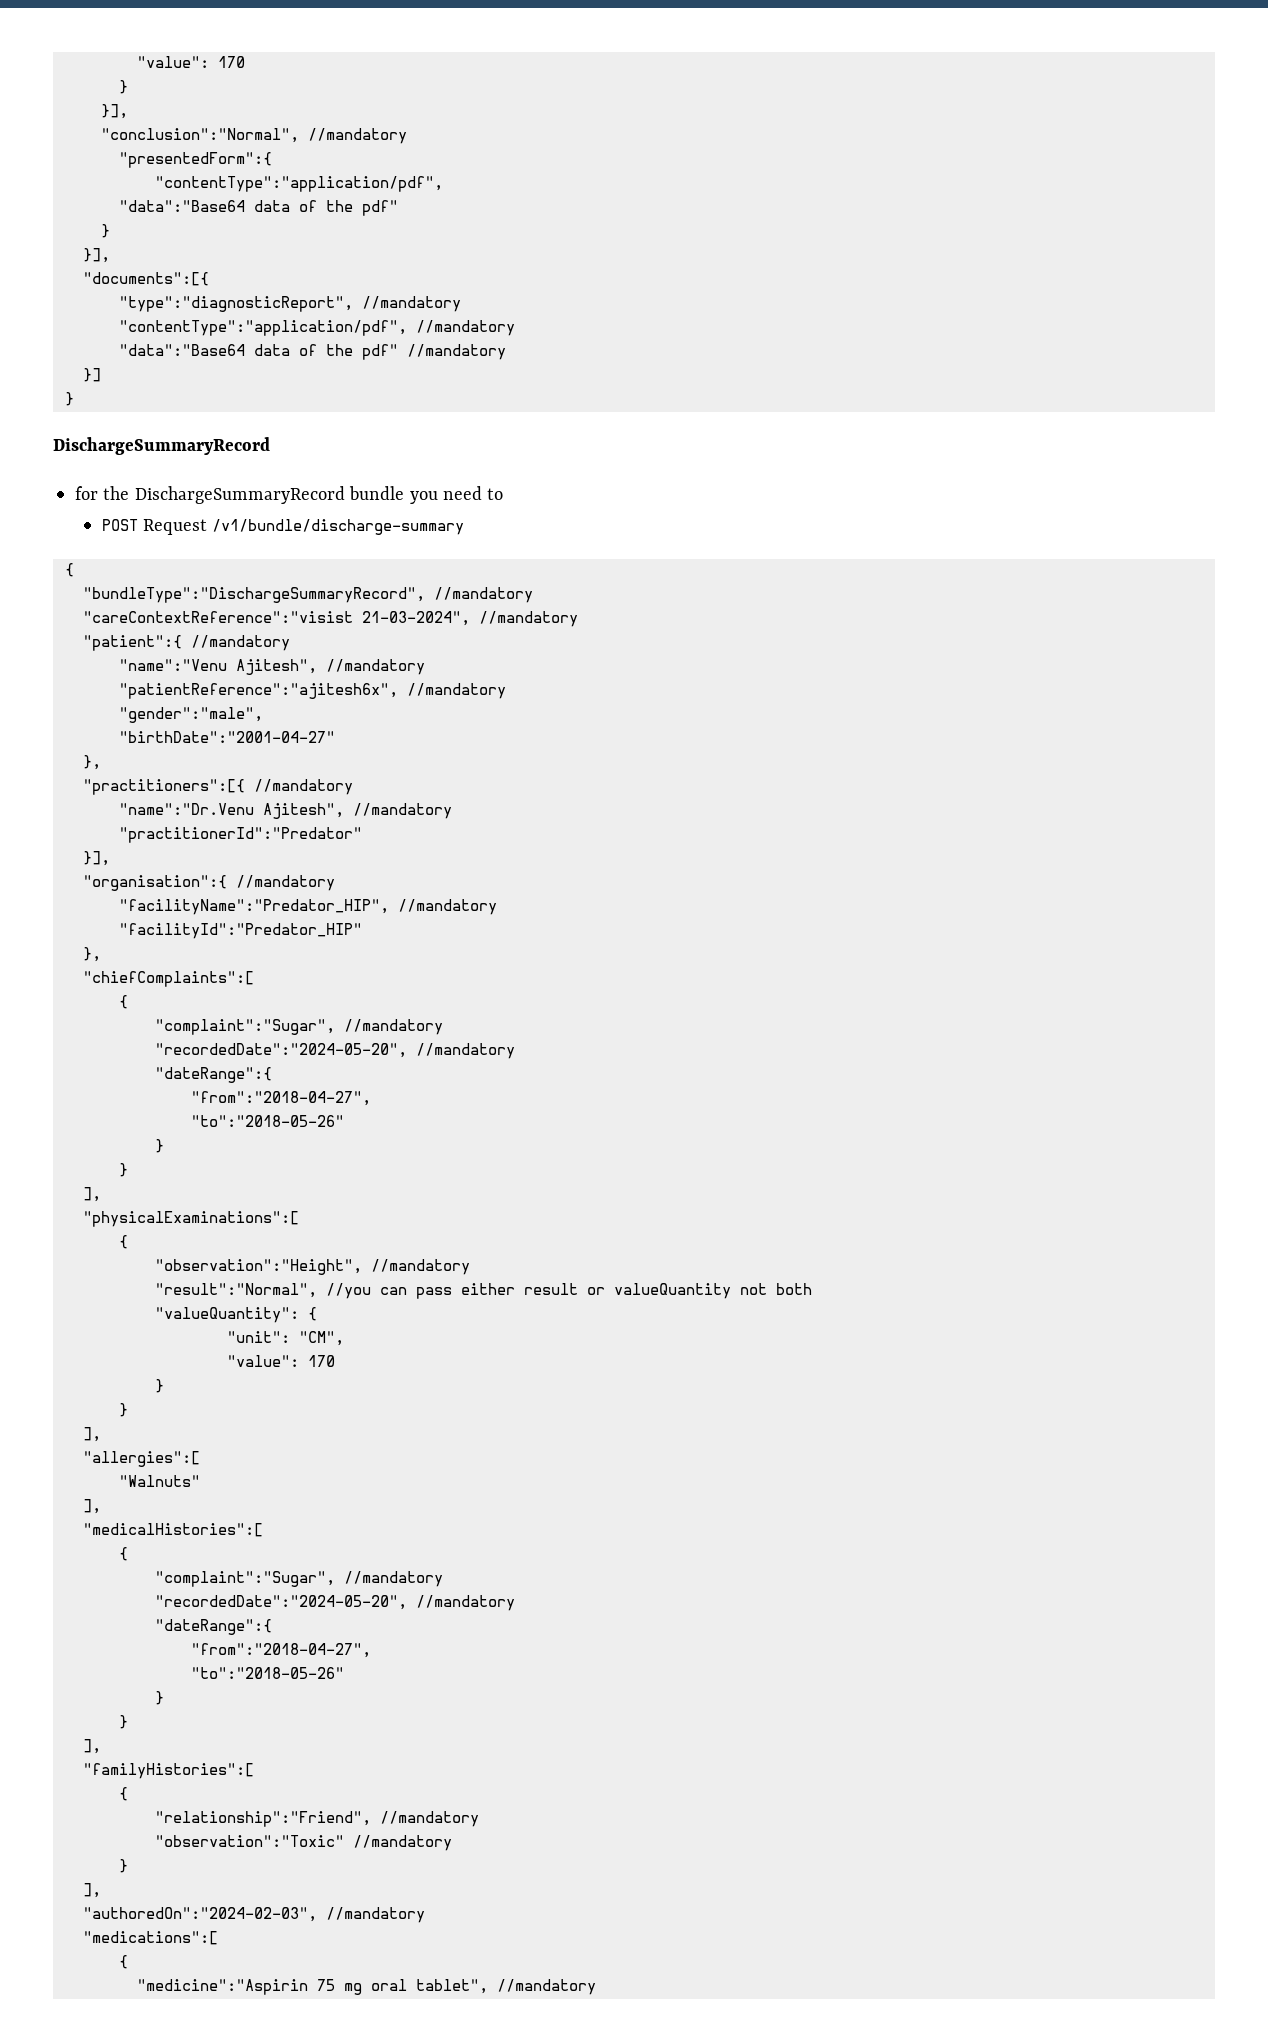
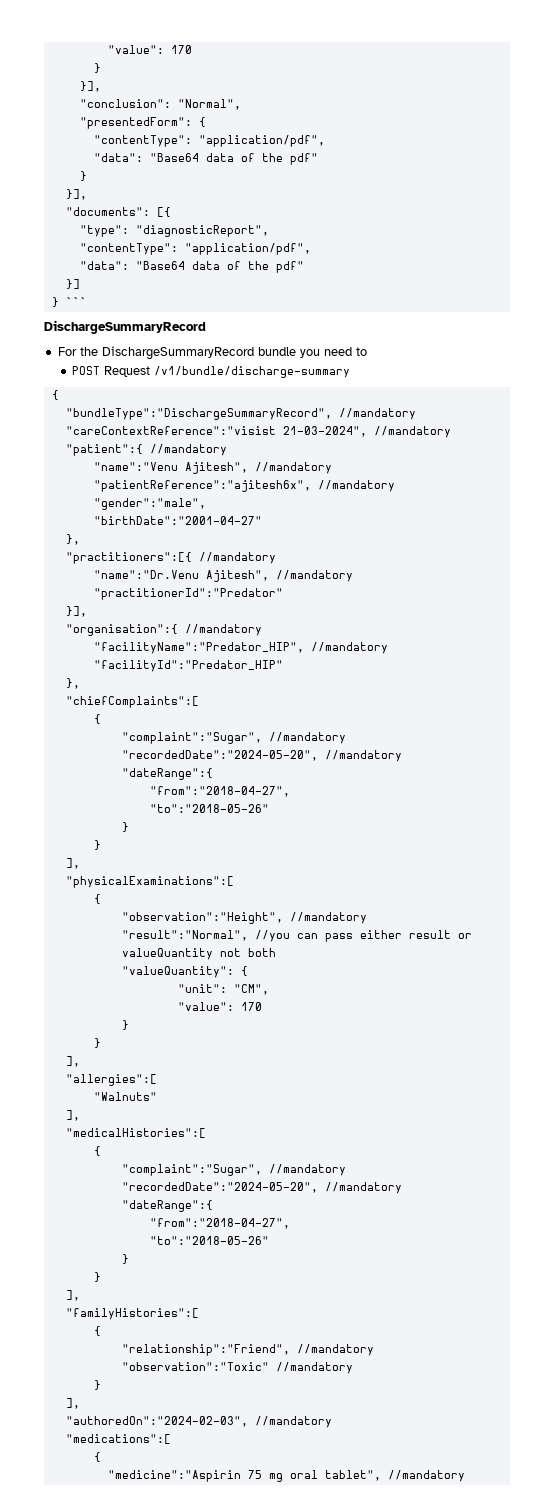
- "conclusion":"Normal", //mandatory
- "presentedForm":{
- "contentType":"application/pdf",
- "data":"Base64 data of the pdf"
+ "conclusion": "Normal",
+ "presentedForm": {
+ "contentType": "application/pdf",
+ "data": "Base64 data of the pdf"
- "documents":[{
- "type":"diagnosticReport", //mandatory
- "contentType":"application/pdf", //mandatory
- "data":"Base64 data of the pdf" //mandatory
+ "documents": [{
+ "type": "diagnosticReport",
+ "contentType": "application/pdf",
+ "data": "Base64 data of the pdf"
  }]
- }
+ } ```
- for the DischargeSummaryRecord bundle you need to
+ For the DischargeSummaryRecord bundle you need to

